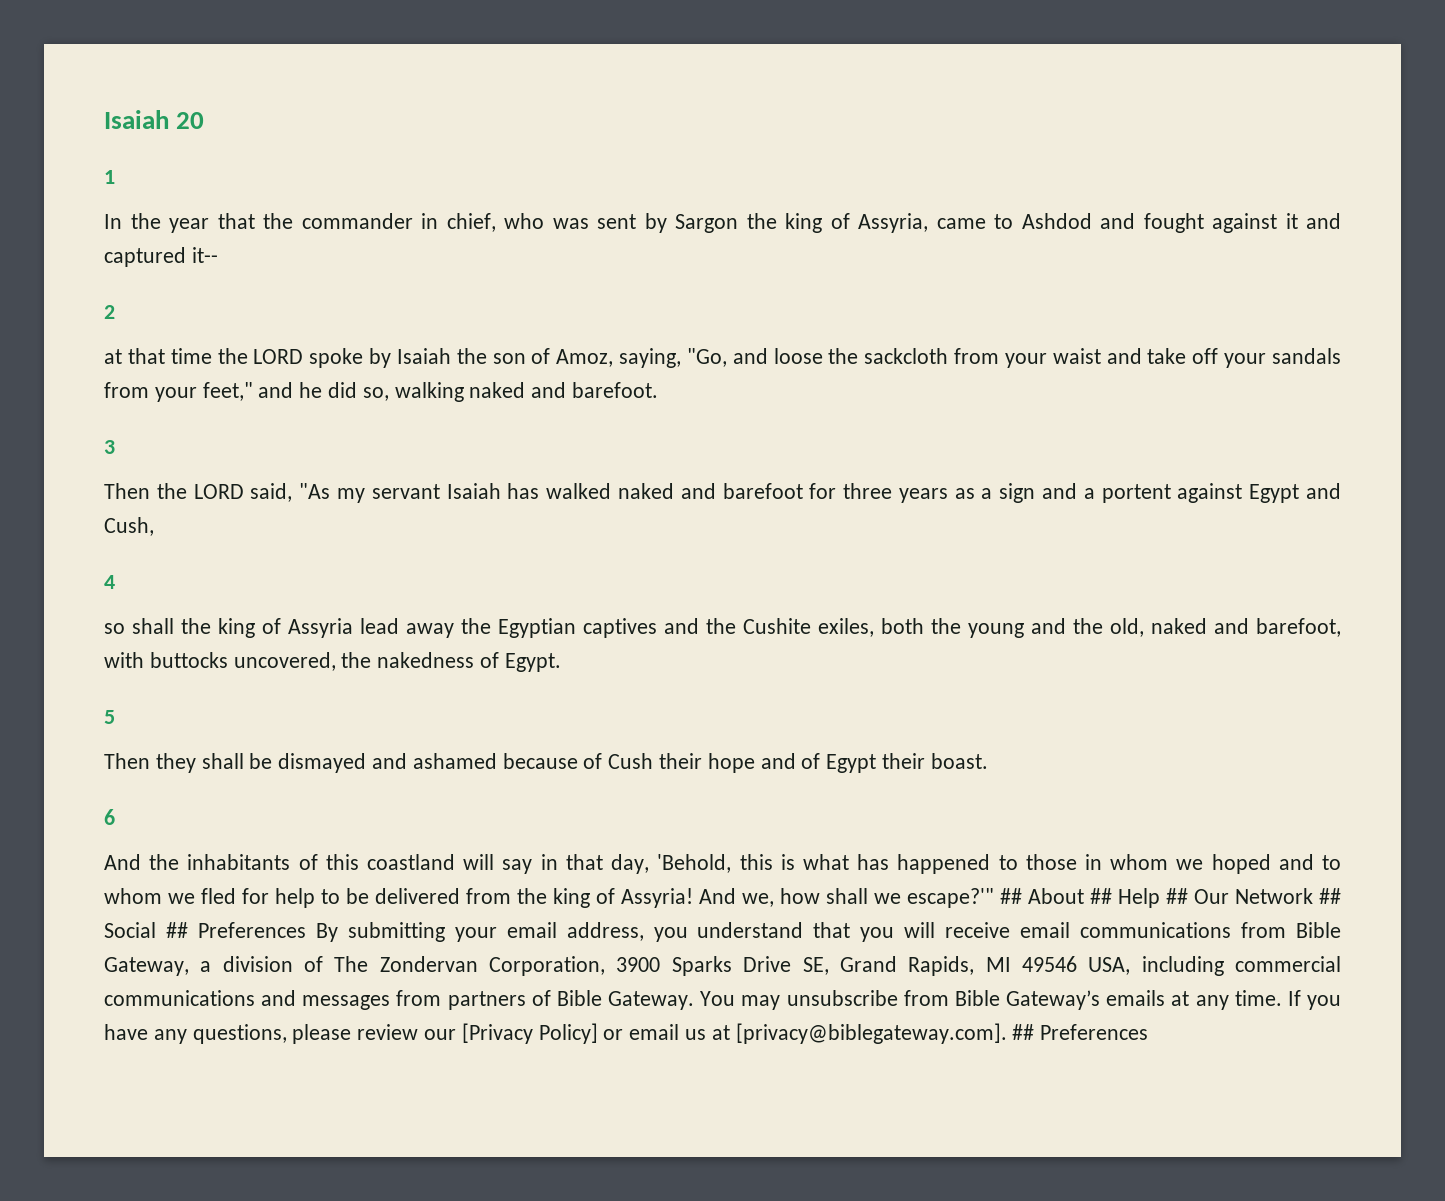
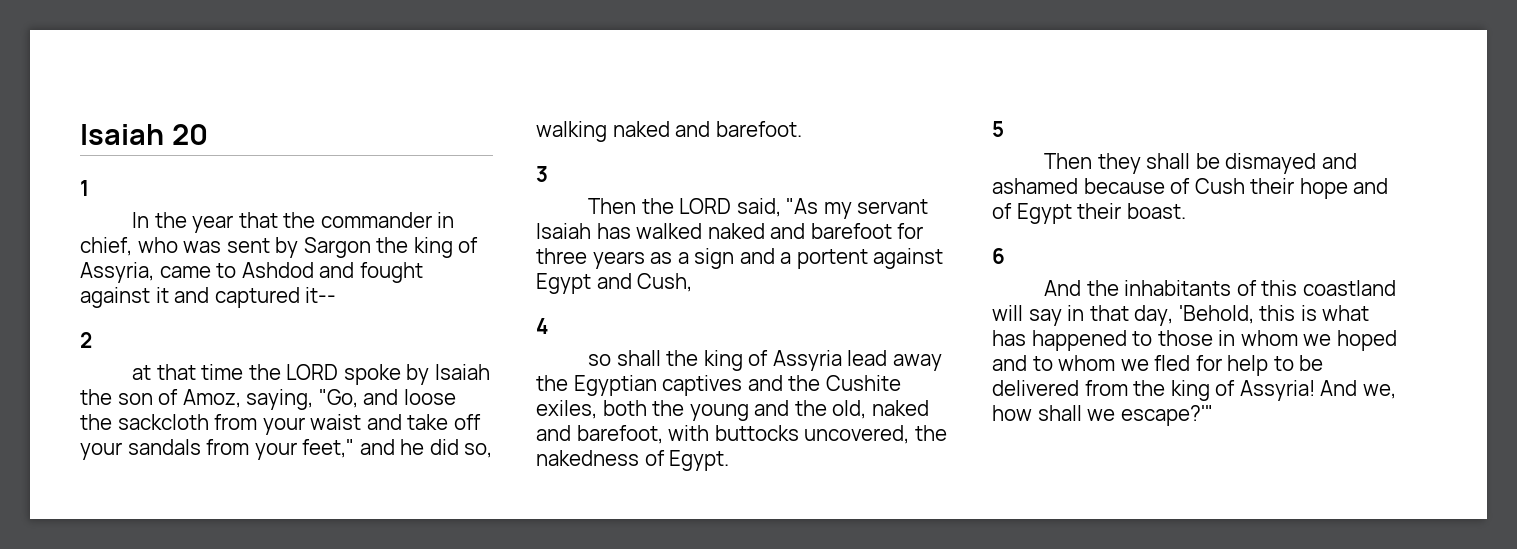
- ## About ## Help ## Our Network ## Social ## Preferences By submitting your email address, you understand that you will receive email communications from Bible Gateway, a division of The Zondervan Corporation, 3900 Sparks Drive SE, Grand Rapids, MI 49546 USA, including commercial communications and messages from partners of Bible Gateway. You may unsubscribe from Bible Gateway’s emails at any time. If you have any questions, please review our [Privacy Policy] or email us at [privacy@biblegateway.com]. ## Preferences

